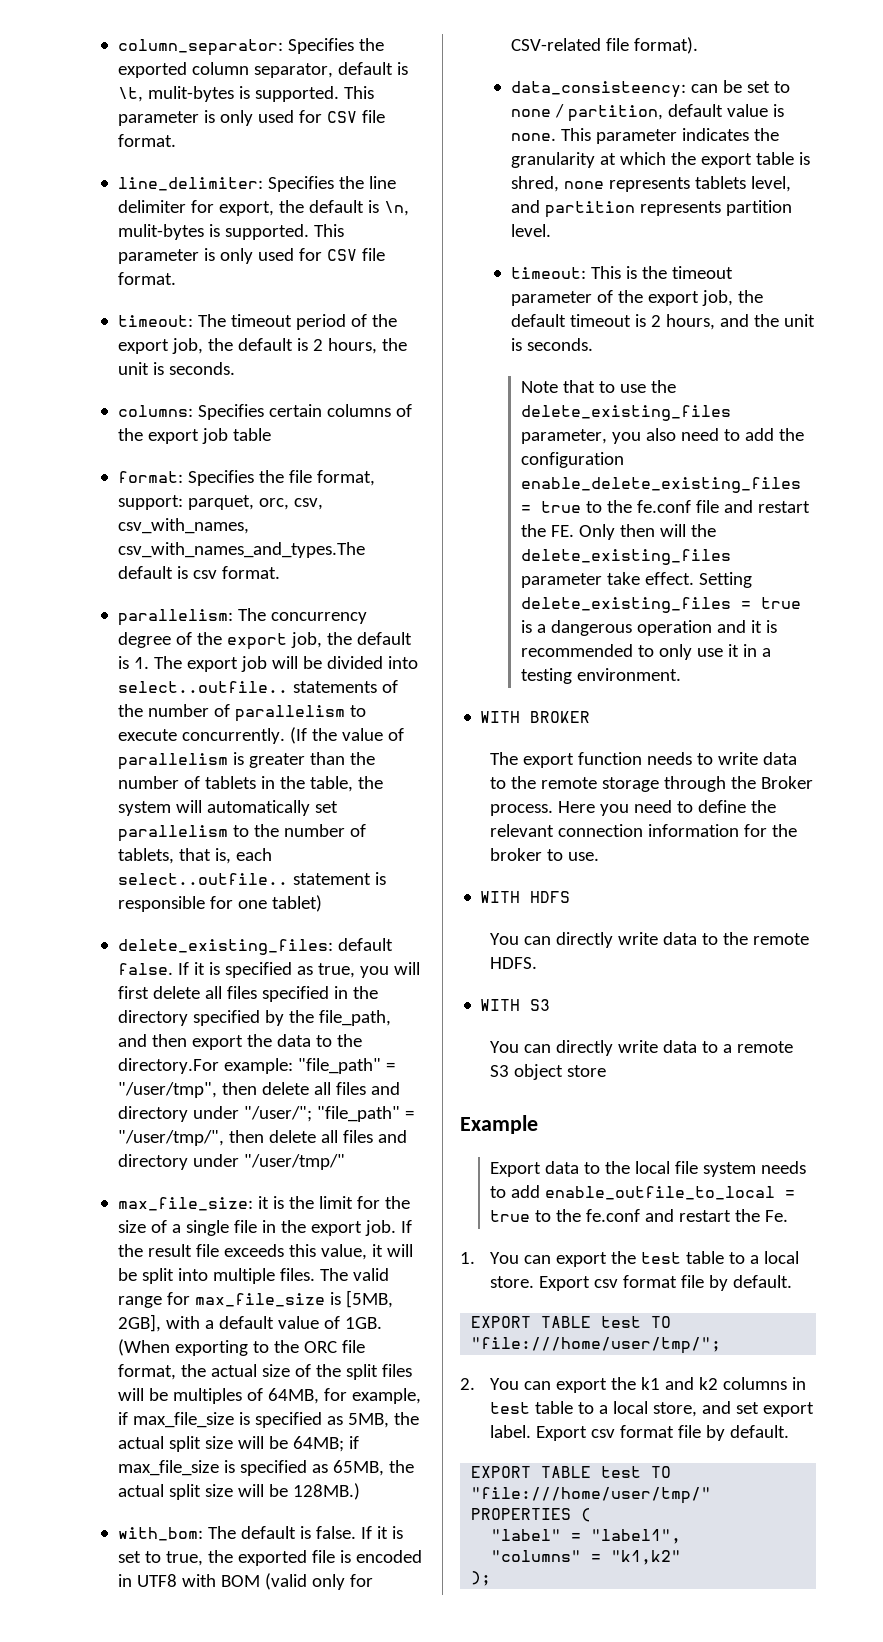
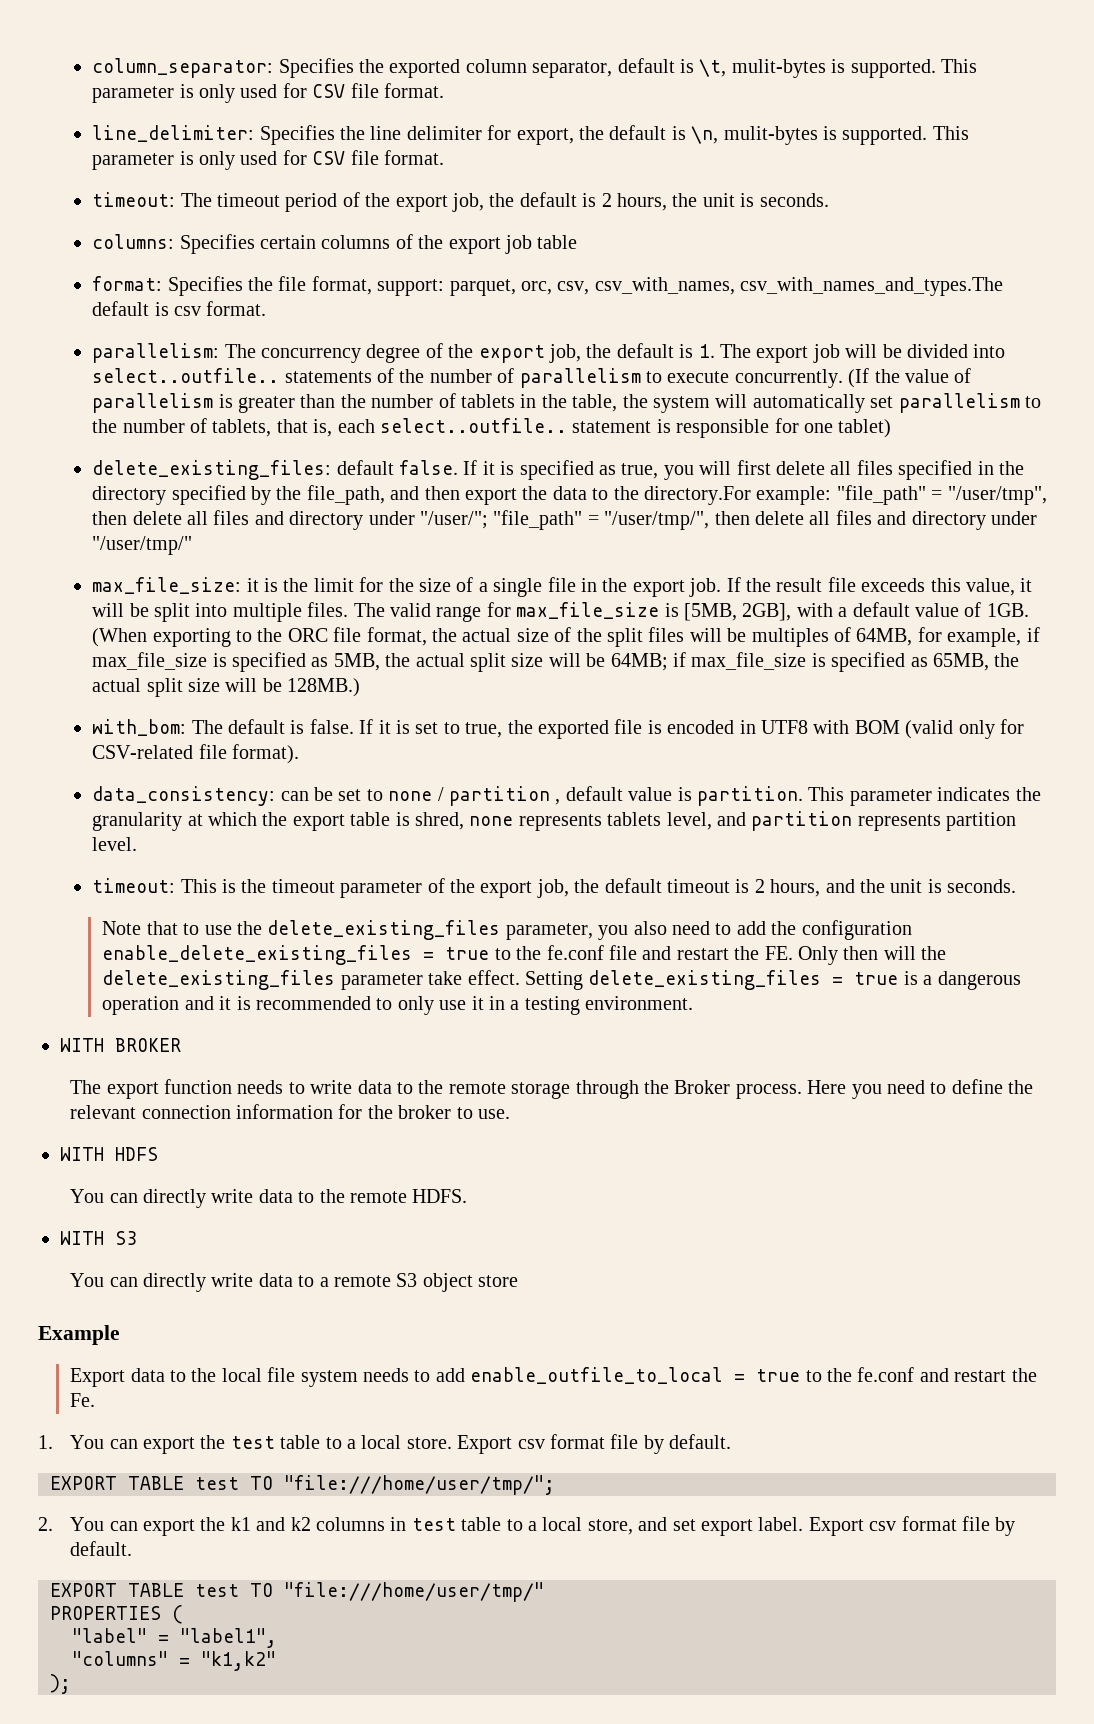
- data_consisteency: can be set to none / partition, default value is none.
+ data_consistency: can be set to none / partition , default value is partition.

